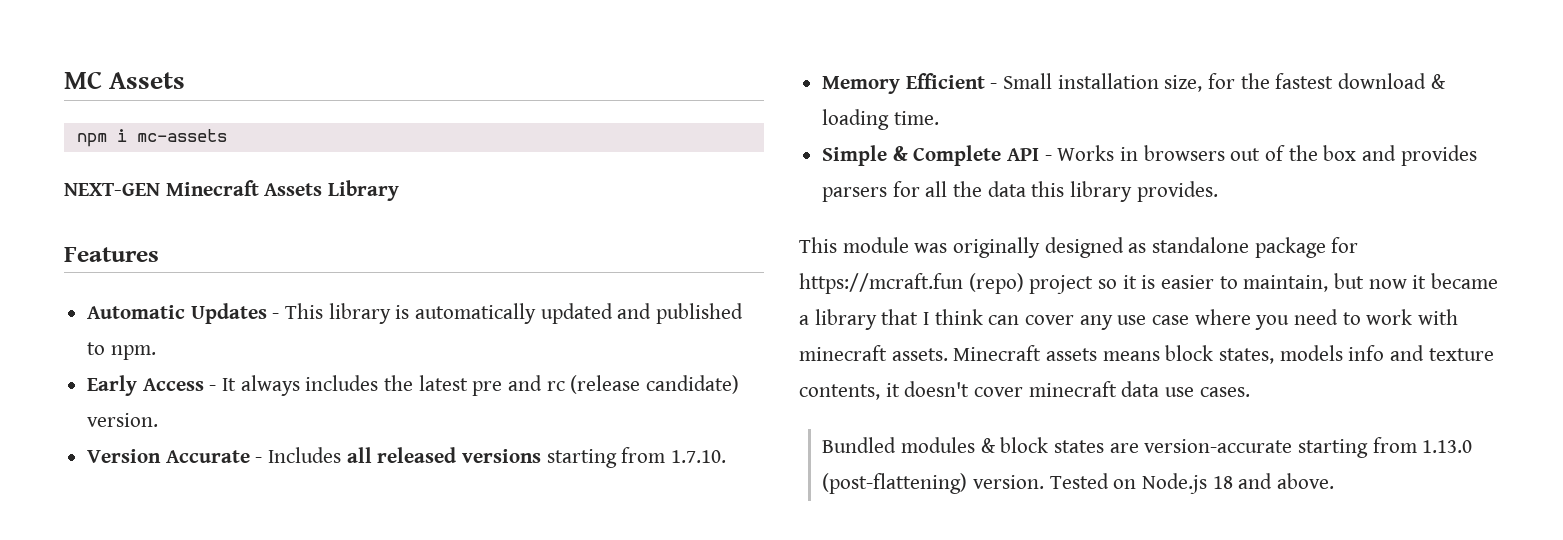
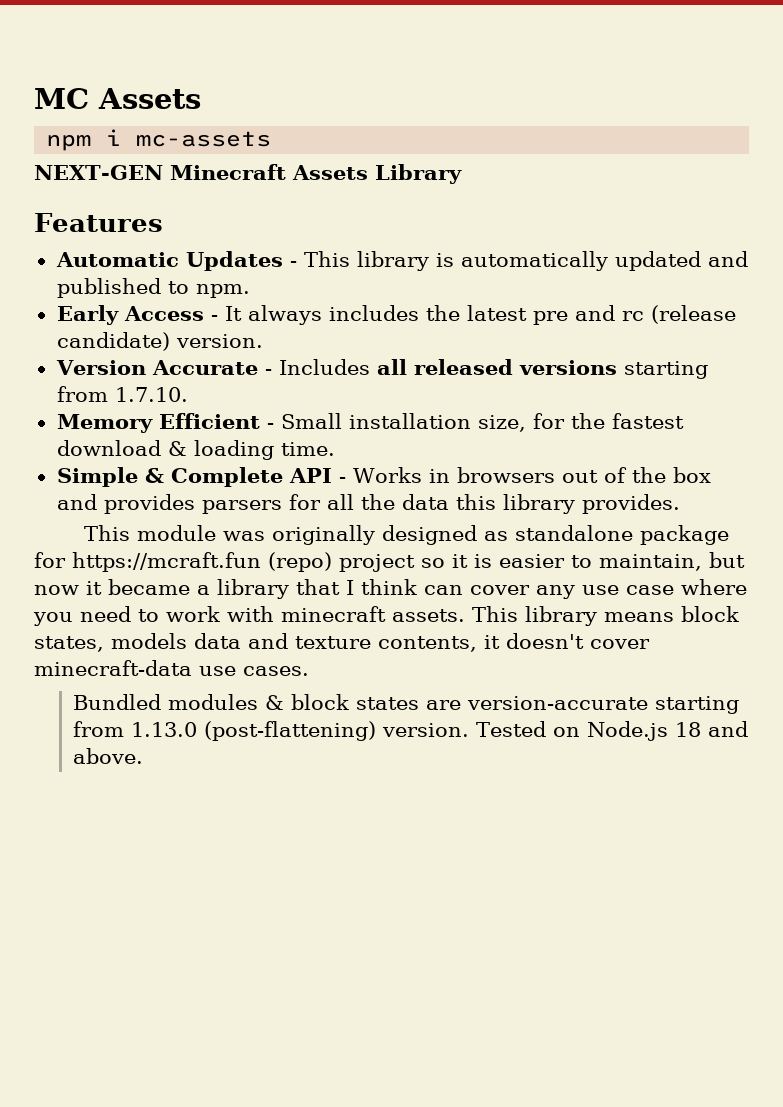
- Minecraft assets means block states, models info and texture contents, it doesn't cover minecraft data use cases.
+ This library means block states, models data and texture contents, it doesn't cover minecraft-data use cases.

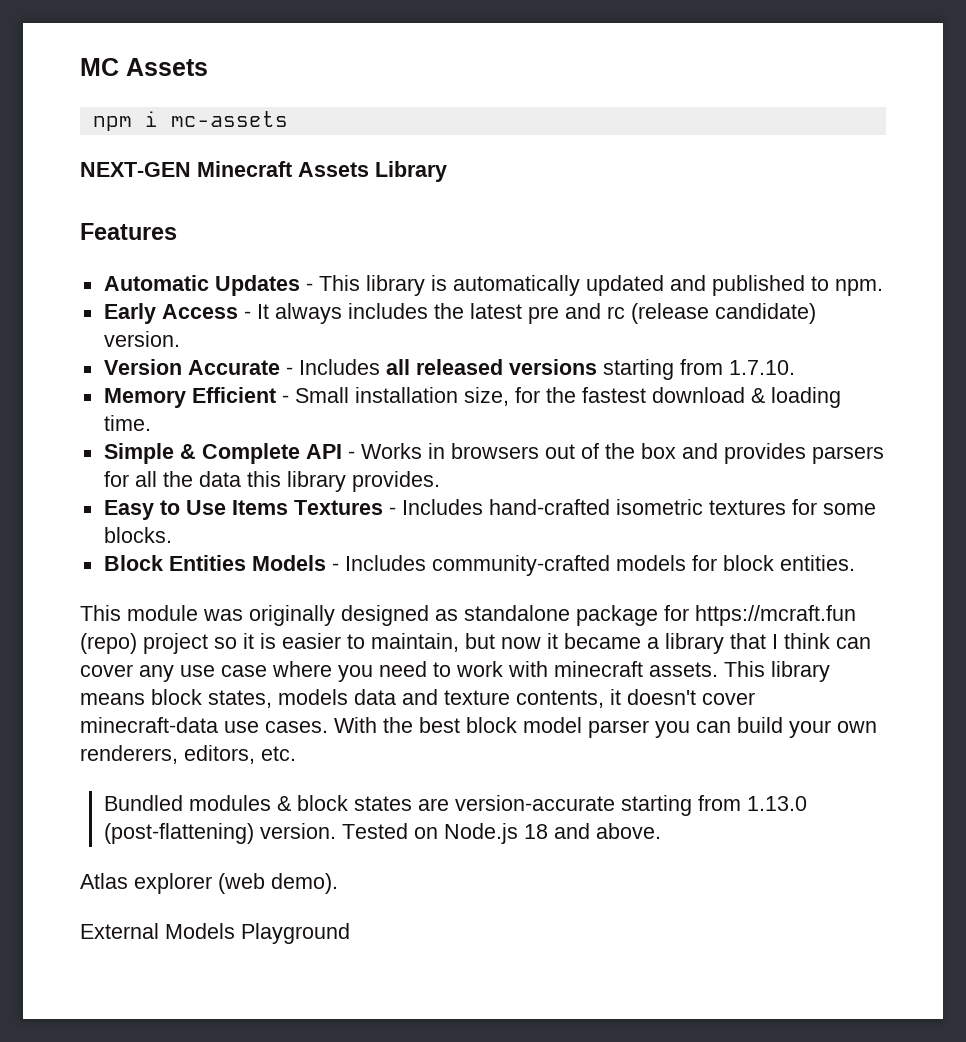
+ Easy to Use Items Textures - Includes hand-crafted isometric textures for some blocks.
+ Block Entities Models - Includes community-crafted models for block entities.
+ With the best block model parser you can build your own renderers, editors, etc.
+ Atlas explorer (web demo).
+ External Models Playground

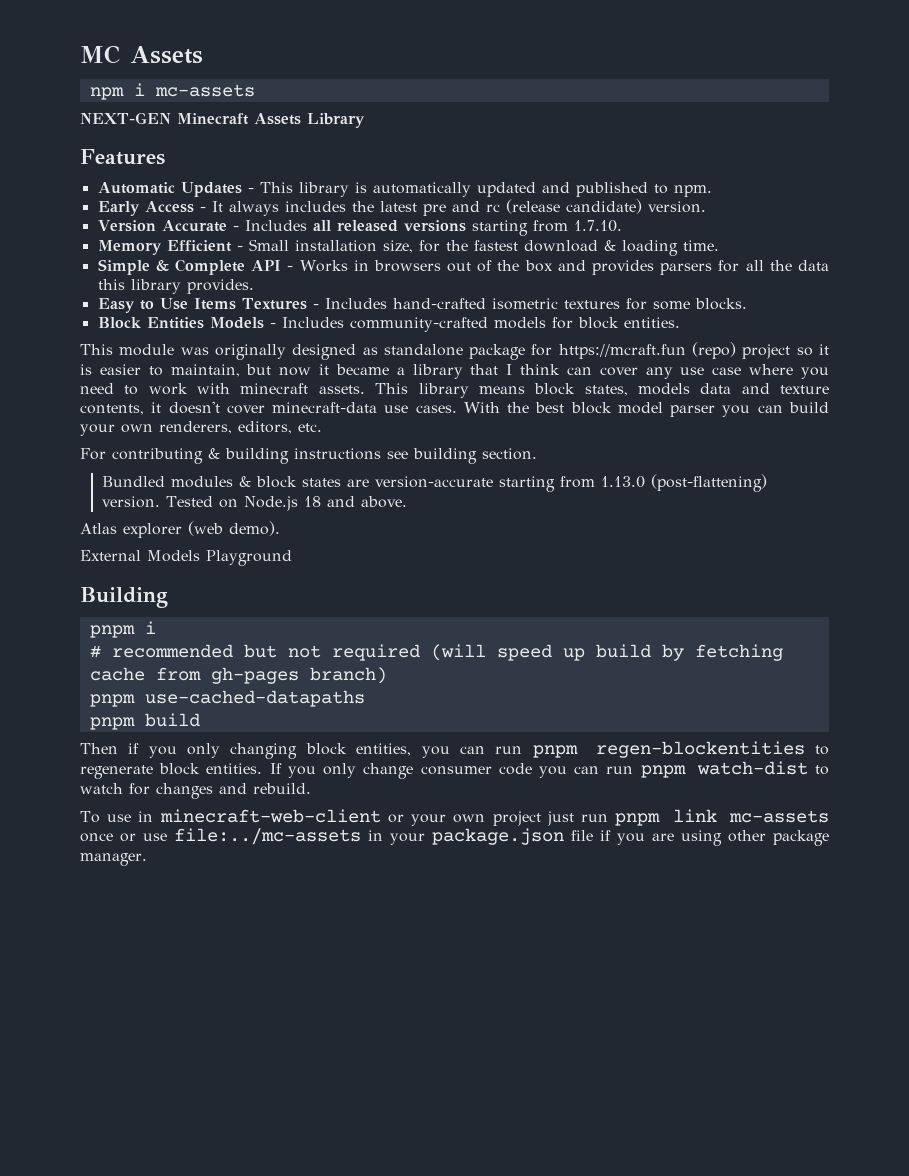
+ For contributing & building instructions see building section.
+ Building
+ pnpm i
+ # recommended but not required (will speed up build by fetching cache from gh-pages branch)
+ pnpm use-cached-datapaths
+ pnpm build
+ Then if you only changing block entities, you can run pnpm regen-blockentities to regenerate block entities. If you only change consumer code you can run pnpm watch-dist to watch for changes and rebuild.
+ To use in minecraft-web-client or your own project just run pnpm link mc-assets once or use file:../mc-assets in your package.json file if you are using other package manager.

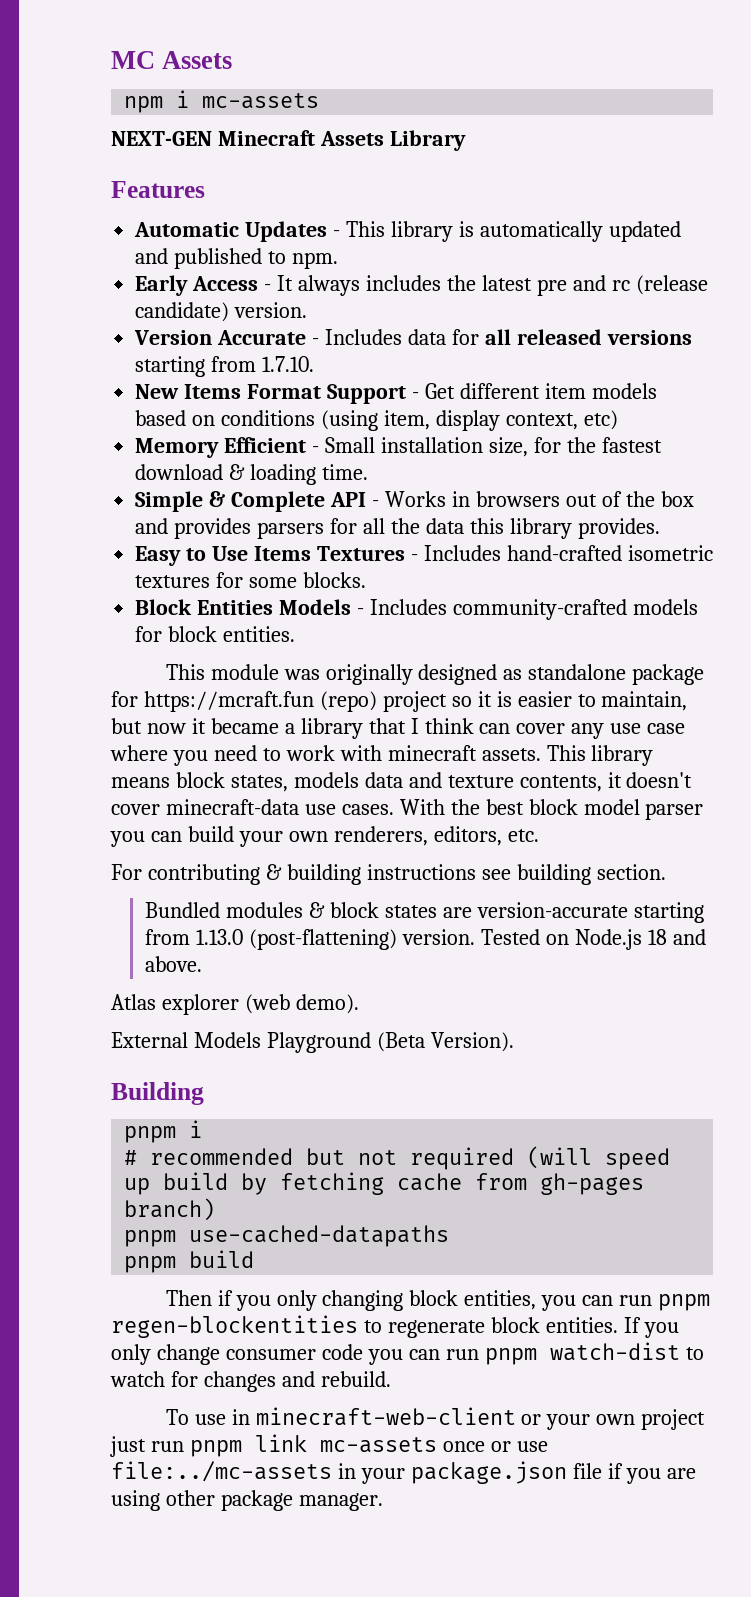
- Version Accurate - Includes all released versions starting from 1.7.10.
+ Version Accurate - Includes data for all released versions starting from 1.7.10.
+ New Items Format Support - Get different item models based on conditions (using item, display context, etc)
- External Models Playground
+ External Models Playground (Beta Version).

